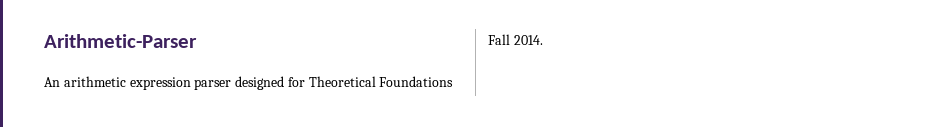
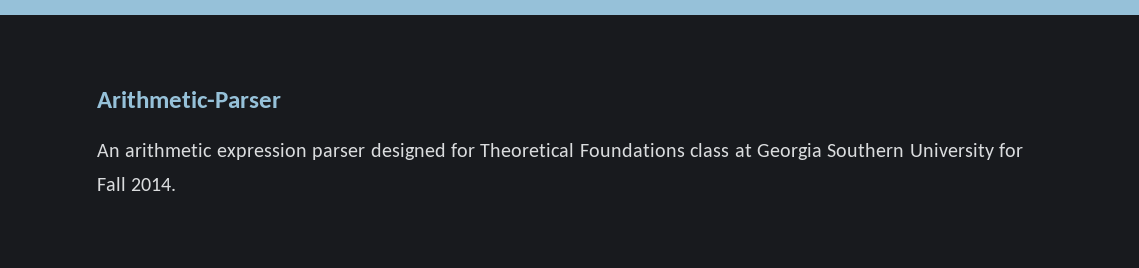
- An arithmetic expression parser designed for Theoretical Foundations Fall 2014.
+ An arithmetic expression parser designed for Theoretical Foundations class at Georgia Southern University for Fall 2014.

